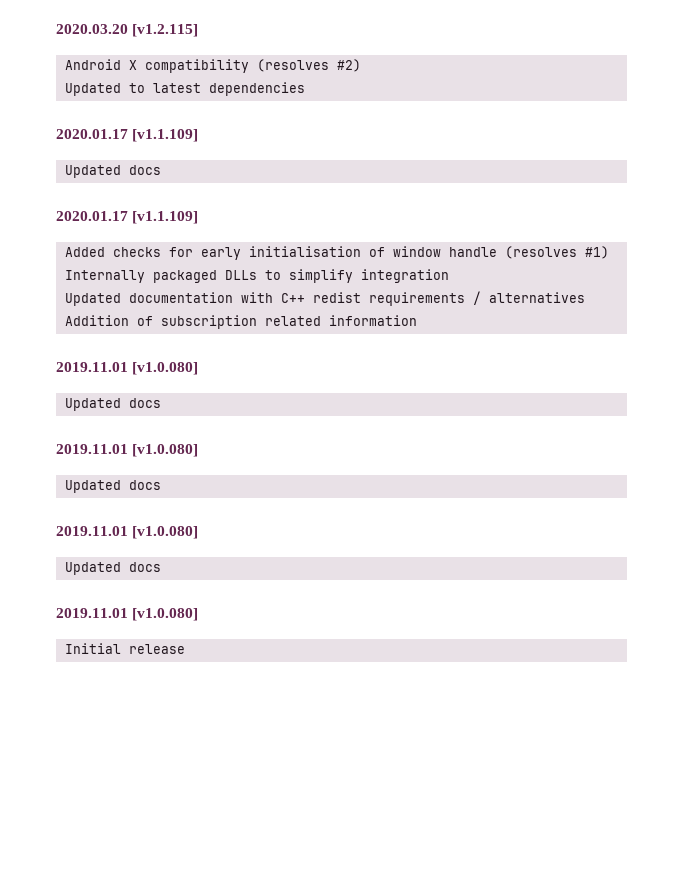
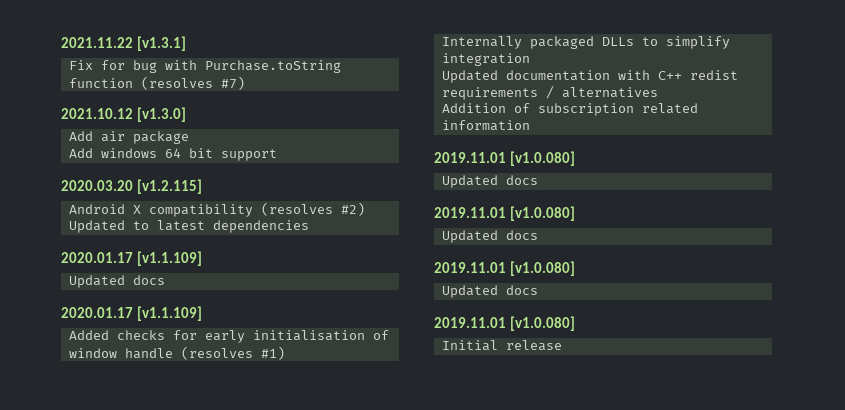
+ 2021.11.22 [v1.3.1]
+ Fix for bug with Purchase.toString function (resolves #7)
+ 2021.10.12 [v1.3.0]
+ Add air package
+ Add windows 64 bit support

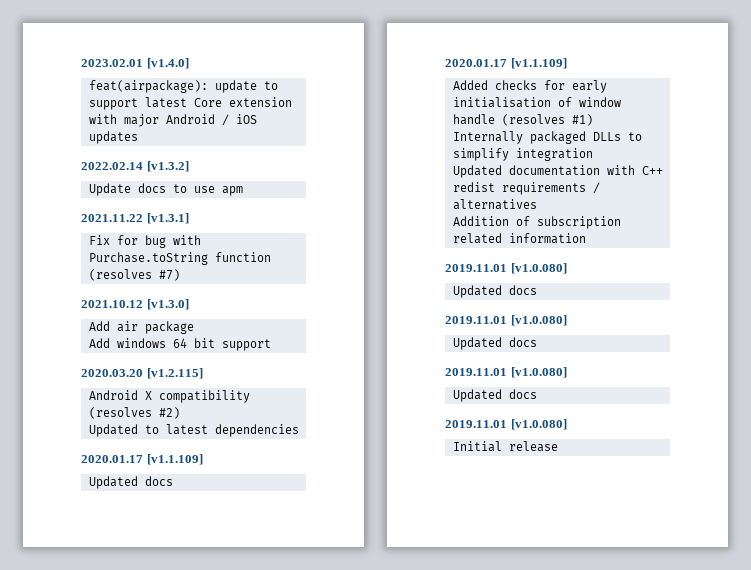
+ 2023.02.01 [v1.4.0]
+ feat(airpackage): update to support latest Core extension with major Android / iOS updates
+ 2022.02.14 [v1.3.2]
+ Update docs to use apm

